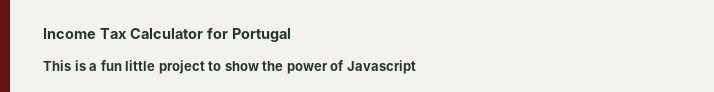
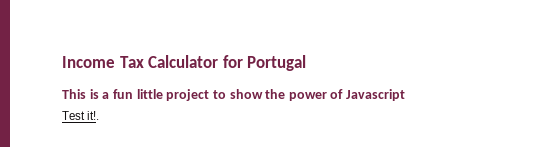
+ Test it!.

